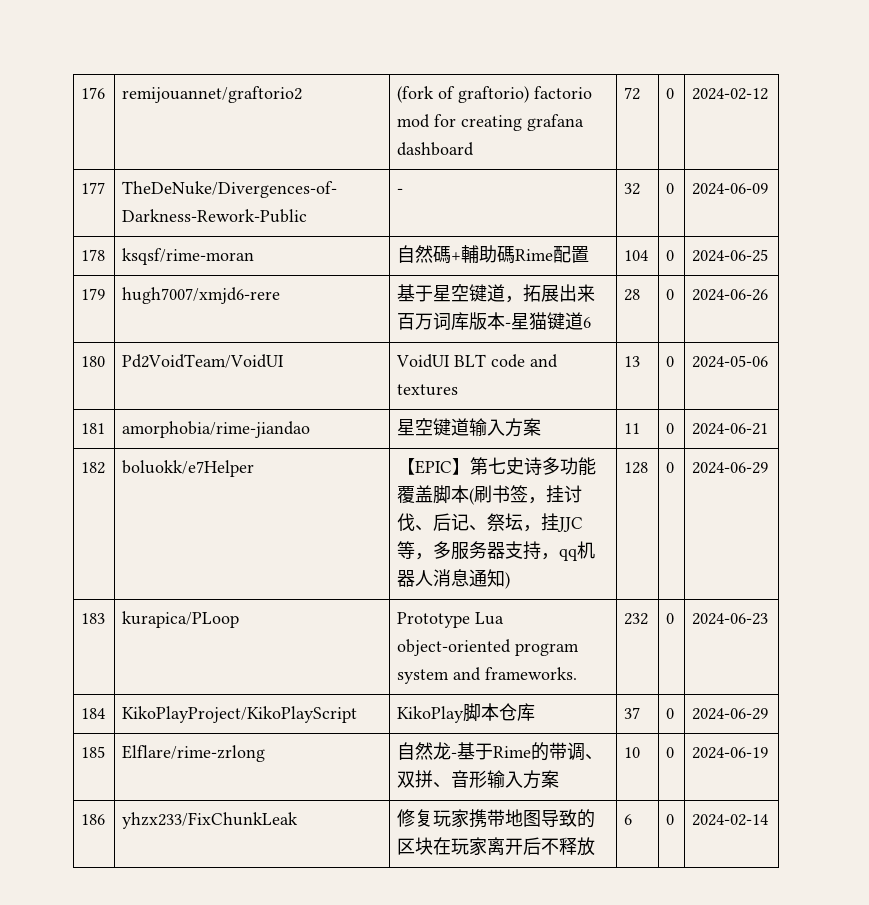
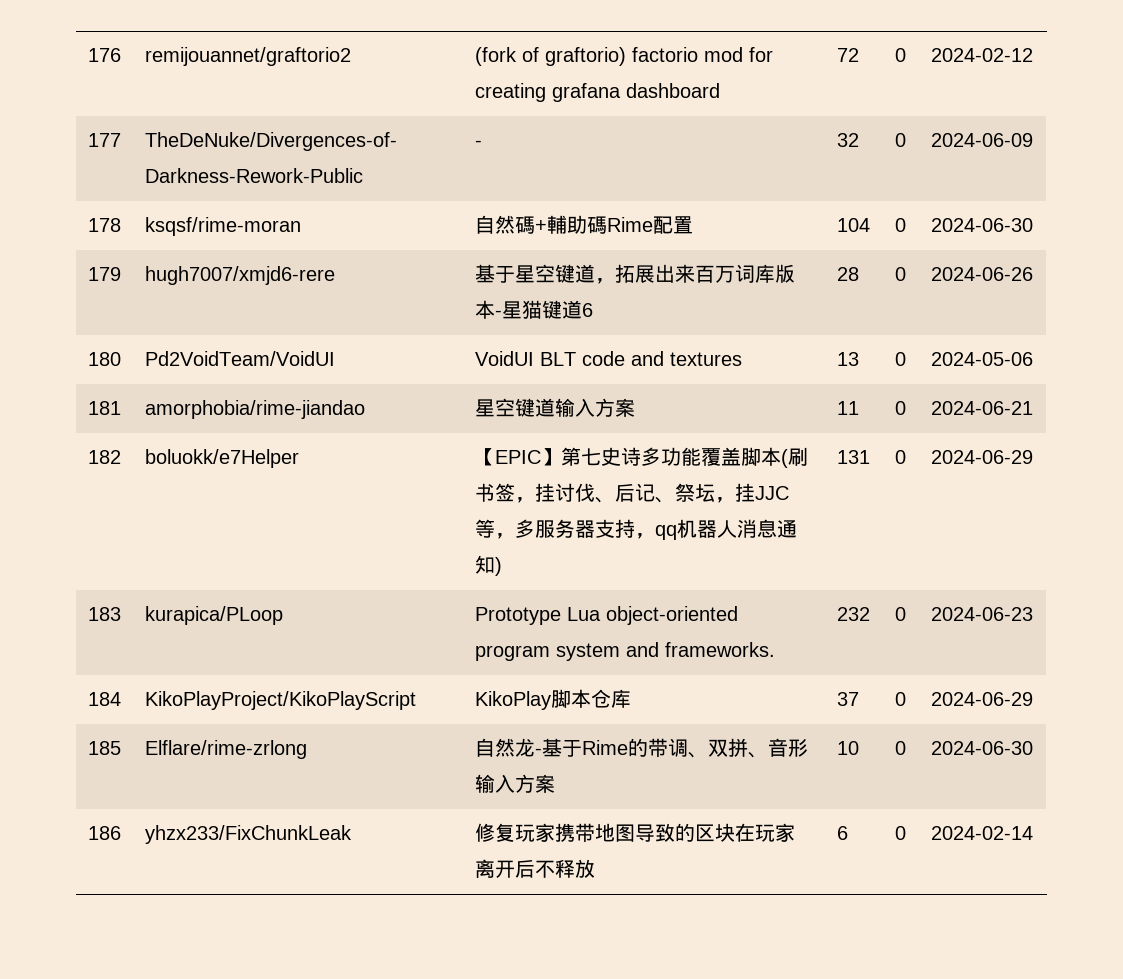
- 178 | ksqsf/rime-moran | 自然碼+輔助碼Rime配置 | 104 | 0 | 2024-06-25
+ 178 | ksqsf/rime-moran | 自然碼+輔助碼Rime配置 | 104 | 0 | 2024-06-30
- 182 | boluokk/e7Helper | 【EPIC】第七史诗多功能覆盖脚本(刷书签，挂讨伐、后记、祭坛，挂JJC等，多服务器支持，qq机器人消息通知) | 128 | 0 | 2024-06-29
+ 182 | boluokk/e7Helper | 【EPIC】第七史诗多功能覆盖脚本(刷书签，挂讨伐、后记、祭坛，挂JJC等，多服务器支持，qq机器人消息通知) | 131 | 0 | 2024-06-29
- 185 | Elflare/rime-zrlong | 自然龙-基于Rime的带调、双拼、音形输入方案 | 10 | 0 | 2024-06-19
+ 185 | Elflare/rime-zrlong | 自然龙-基于Rime的带调、双拼、音形输入方案 | 10 | 0 | 2024-06-30

